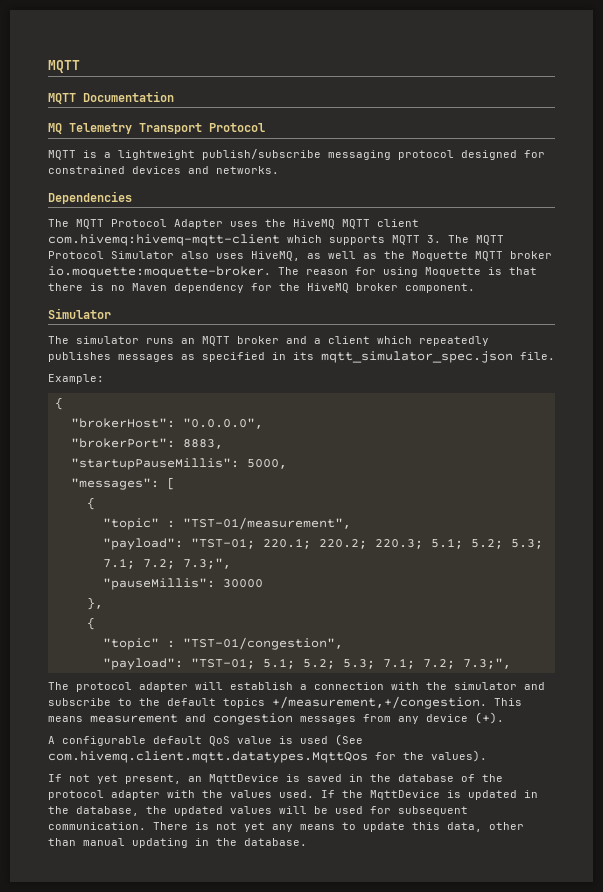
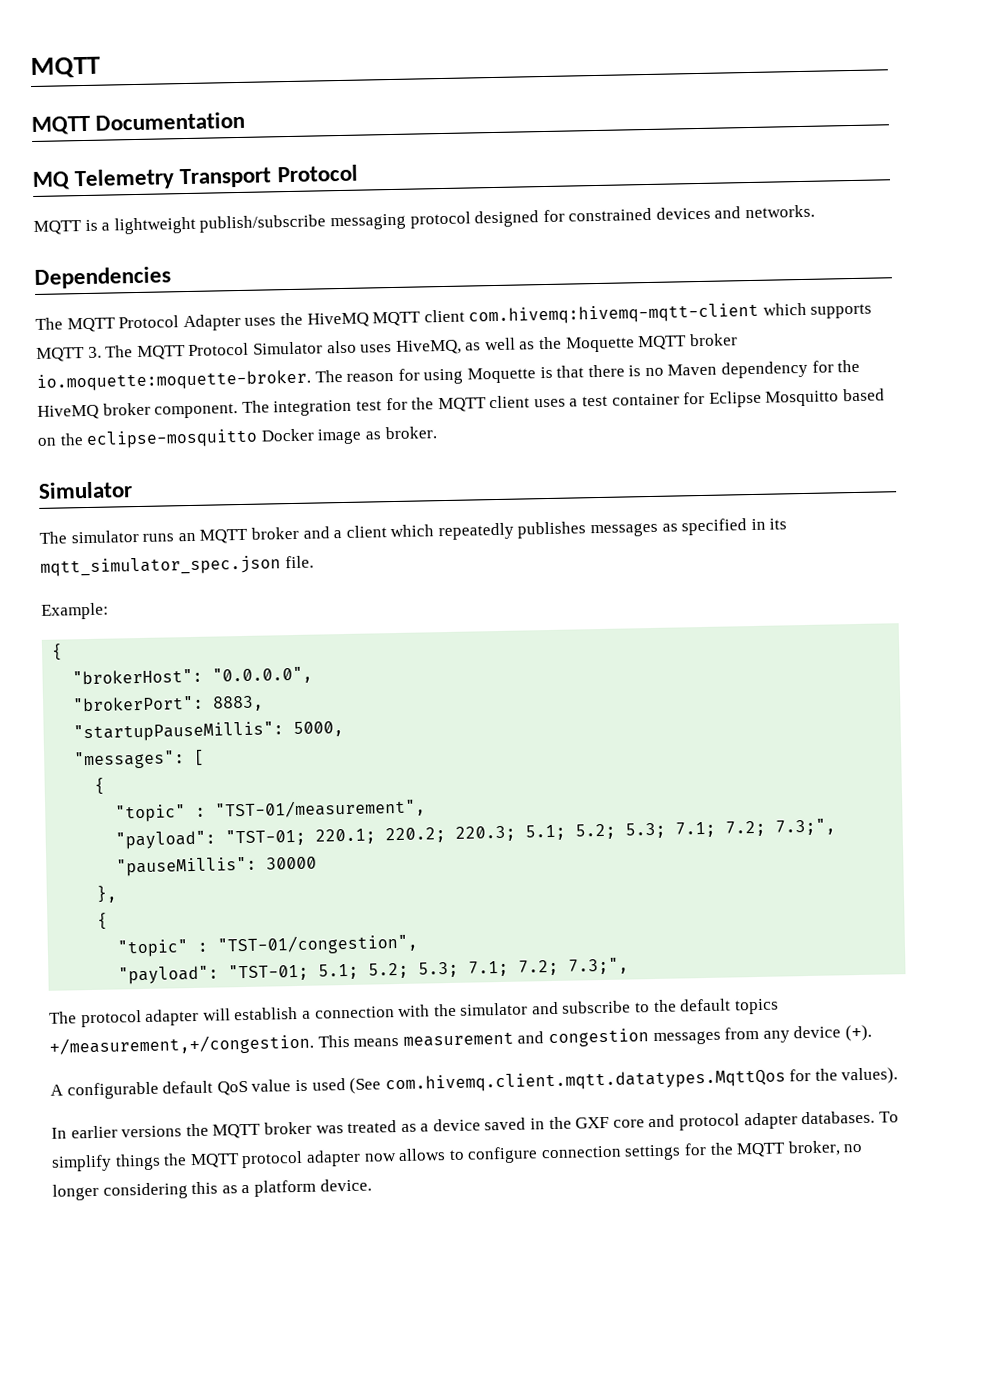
+ The integration test for the MQTT client uses a test container for Eclipse Mosquitto based on the eclipse-mosquitto Docker image as broker.
- If not yet present, an MqttDevice is saved in the database of the protocol adapter with the values used. If the MqttDevice is updated in the database, the updated values will be used for subsequent communication. There is not yet any means to update this data, other than manual updating in the database.
+ In earlier versions the MQTT broker was treated as a device saved in the GXF core and protocol adapter databases. To simplify things the MQTT protocol adapter now allows to configure connection settings for the MQTT broker, no longer considering this as a platform device.

